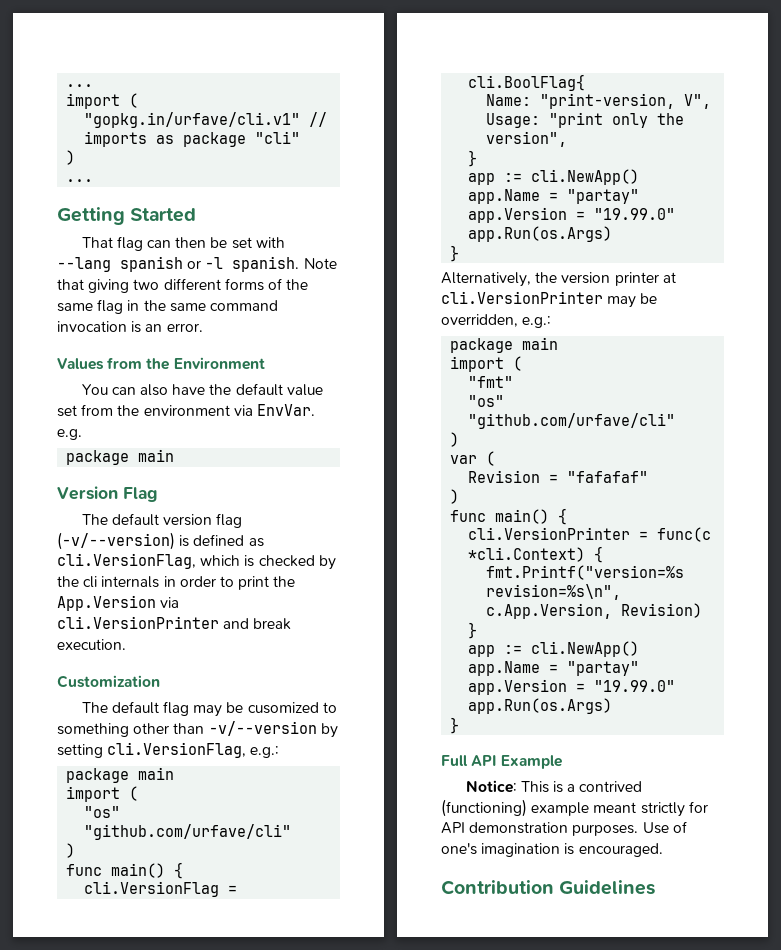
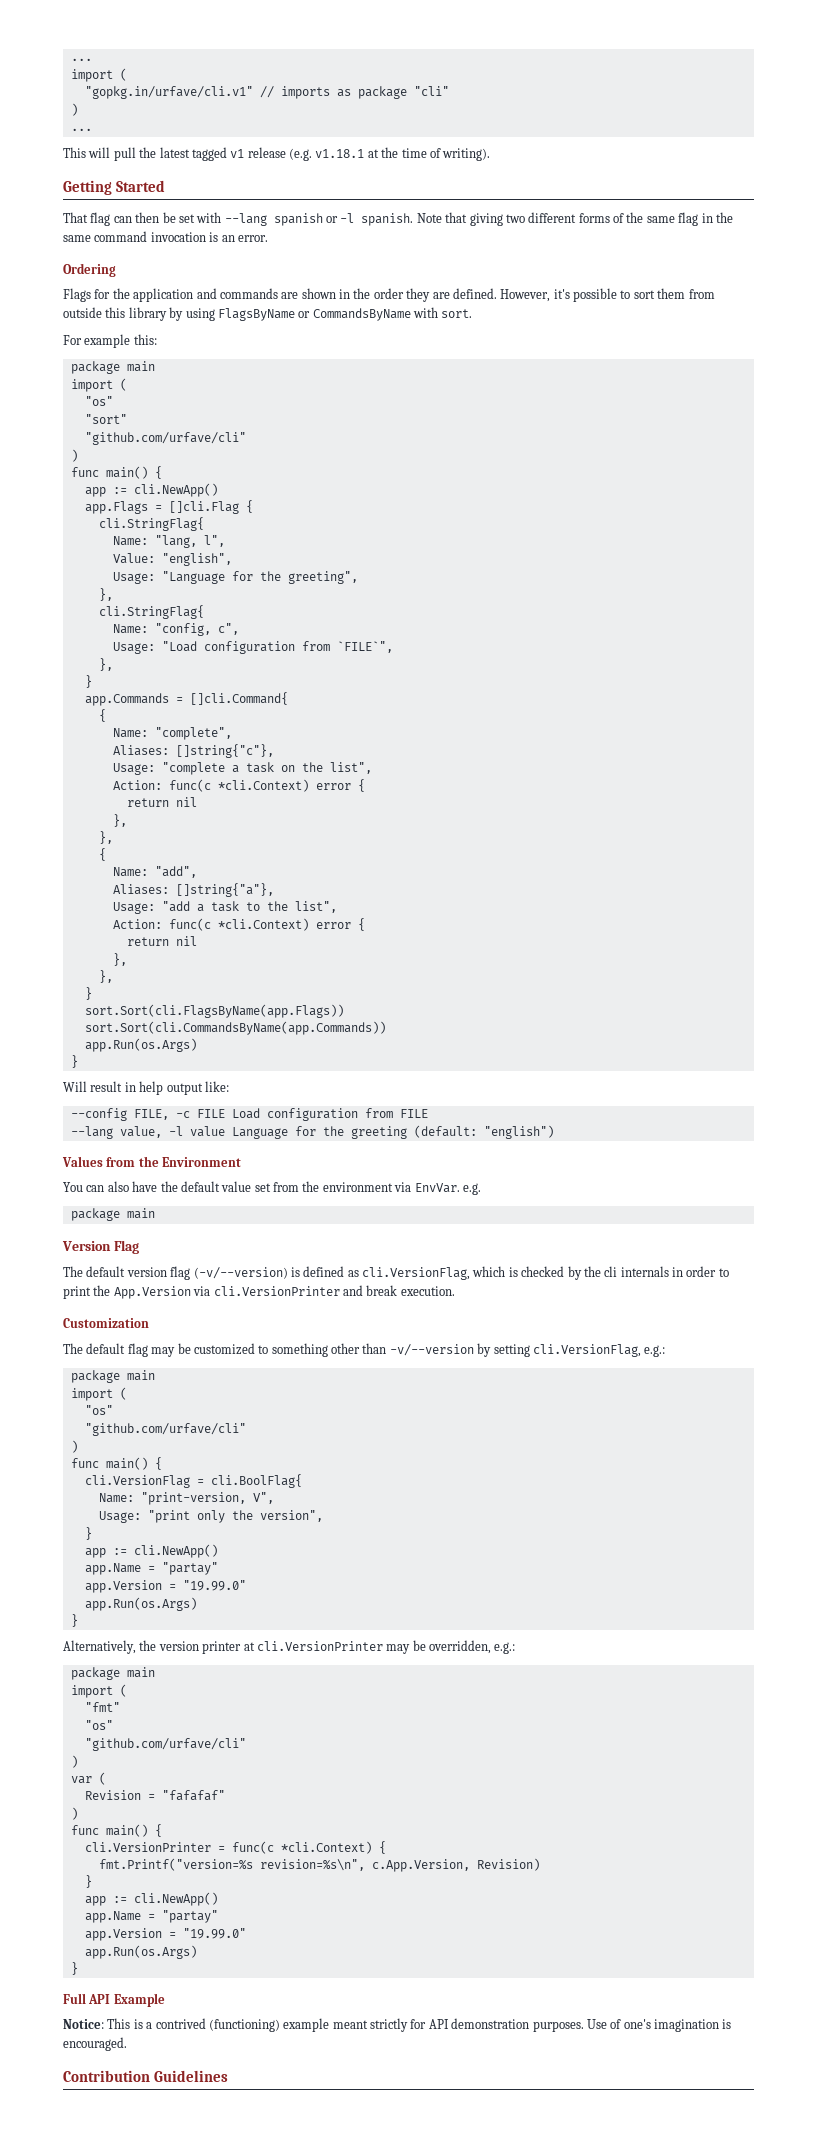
+ This will pull the latest tagged v1 release (e.g. v1.18.1 at the time of writing).
+ Ordering
+ Flags for the application and commands are shown in the order they are defined. However, it's possible to sort them from outside this library by using FlagsByName or CommandsByName with sort.
+ For example this:
+ package main
+ import (
+ "os"
+ "sort"
+ "github.com/urfave/cli"
+ )
+ func main() {
+ app := cli.NewApp()
+ app.Flags = []cli.Flag {
+ cli.StringFlag{
+ Name: "lang, l",
+ Value: "english",
+ Usage: "Language for the greeting",
+ },
+ cli.StringFlag{
+ Name: "config, c",
+ Usage: "Load configuration from `FILE`",
+ },
+ }
+ app.Commands = []cli.Command{
+ {
+ Name: "complete",
+ Aliases: []string{"c"},
+ Usage: "complete a task on the list",
+ Action: func(c *cli.Context) error {
+ return nil
+ },
+ },
+ {
+ Name: "add",
+ Aliases: []string{"a"},
+ Usage: "add a task to the list",
+ Action: func(c *cli.Context) error {
+ return nil
+ },
+ },
+ }
+ sort.Sort(cli.FlagsByName(app.Flags))
+ sort.Sort(cli.CommandsByName(app.Commands))
+ app.Run(os.Args)
+ }
+ Will result in help output like:
+ --config FILE, -c FILE Load configuration from FILE
+ --lang value, -l value Language for the greeting (default: "english")
- The default flag may be cusomized to something other than -v/--version by setting cli.VersionFlag, e.g.:
+ The default flag may be customized to something other than -v/--version by setting cli.VersionFlag, e.g.:

